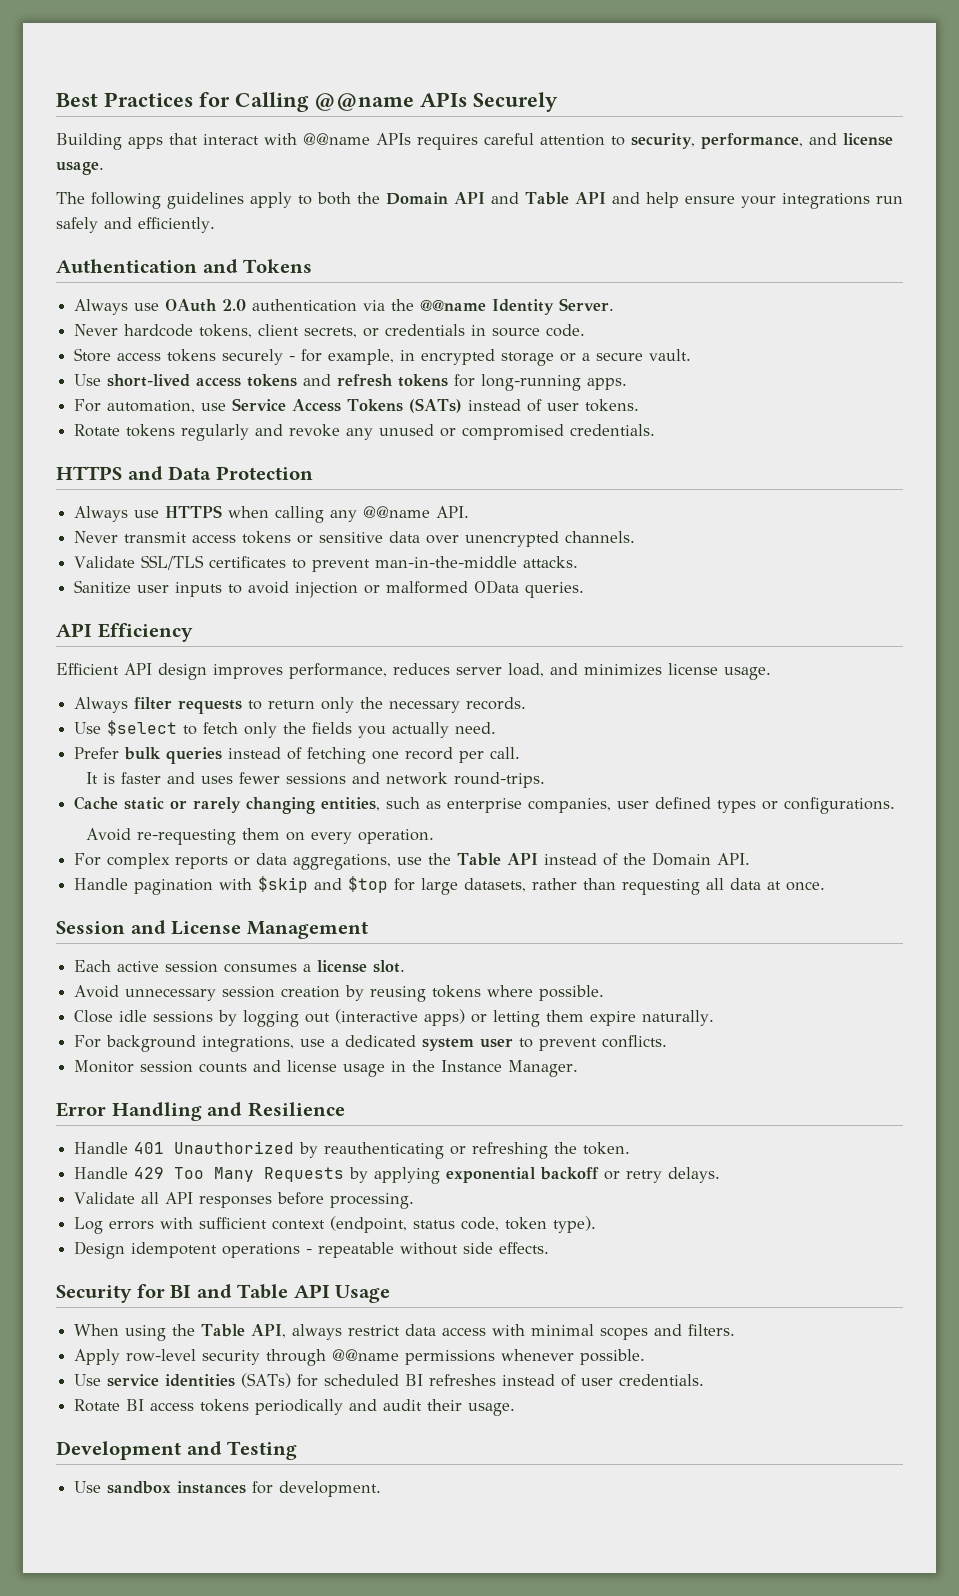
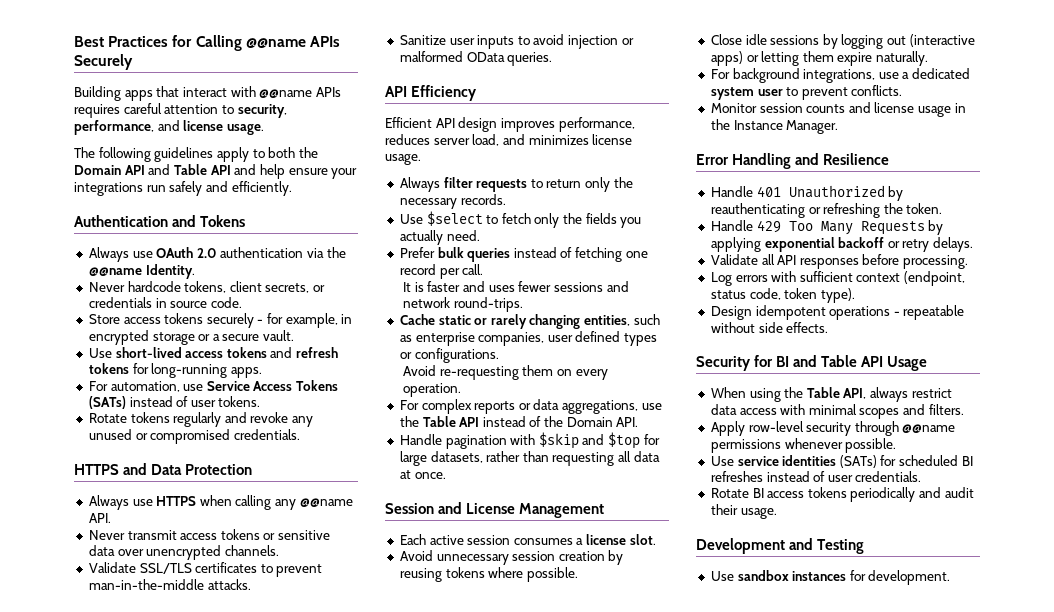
- Always use OAuth 2.0 authentication via the @@name Identity Server.
+ Always use OAuth 2.0 authentication via the @@name Identity.

